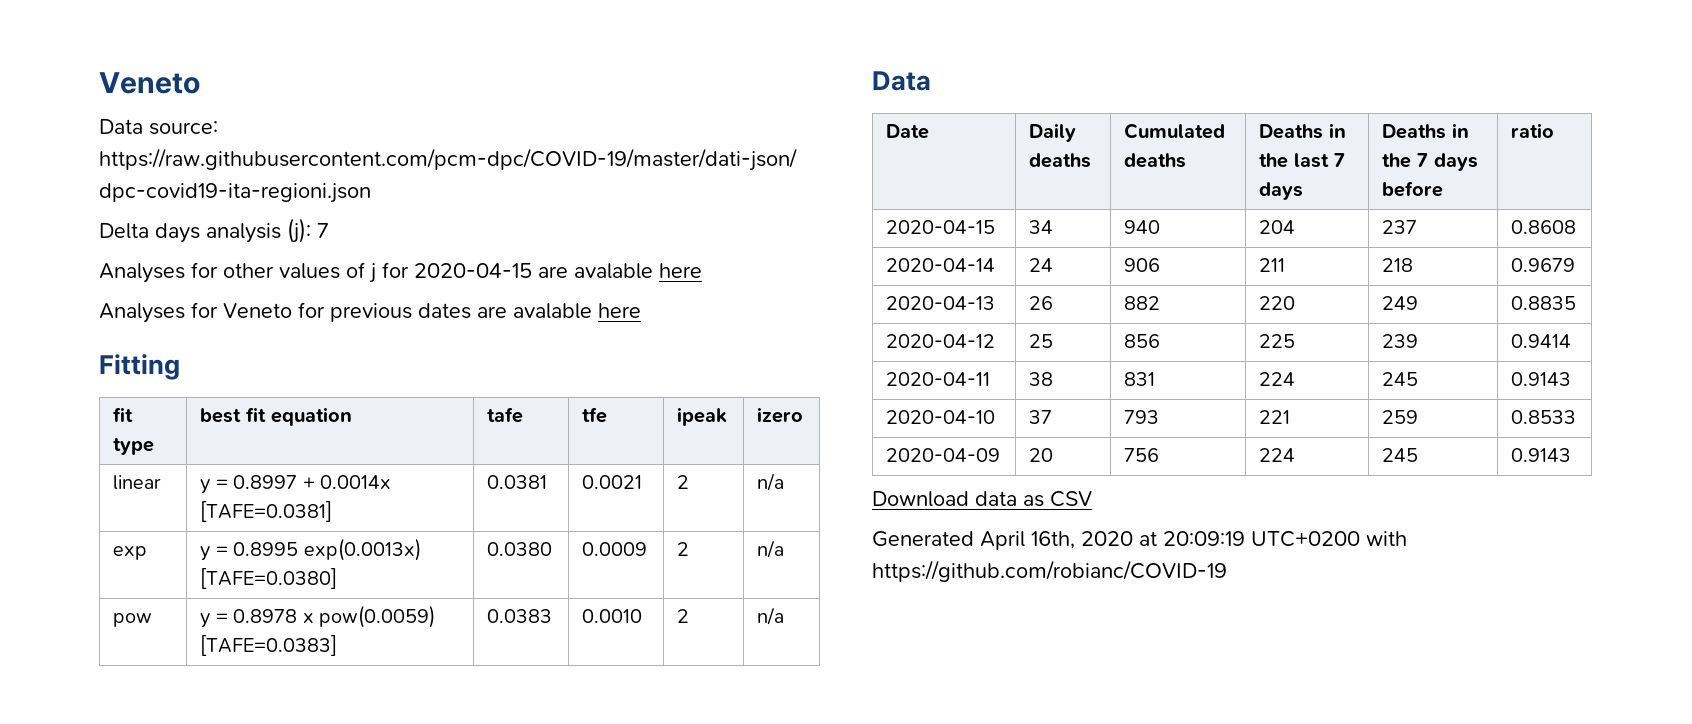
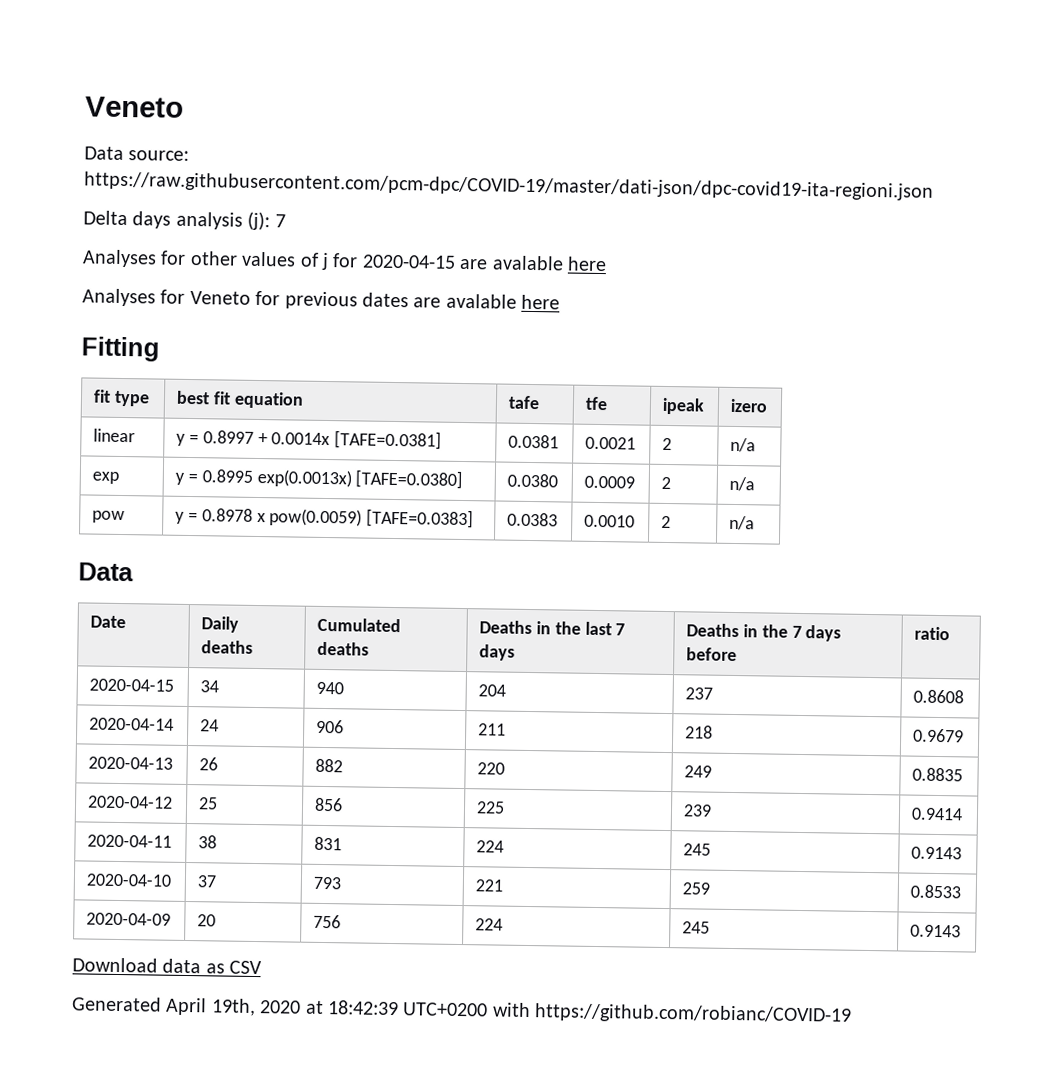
- Generated April 16th, 2020 at 20:09:19 UTC+0200 with https://github.com/robianc/COVID-19
+ Generated April 19th, 2020 at 18:42:39 UTC+0200 with https://github.com/robianc/COVID-19

